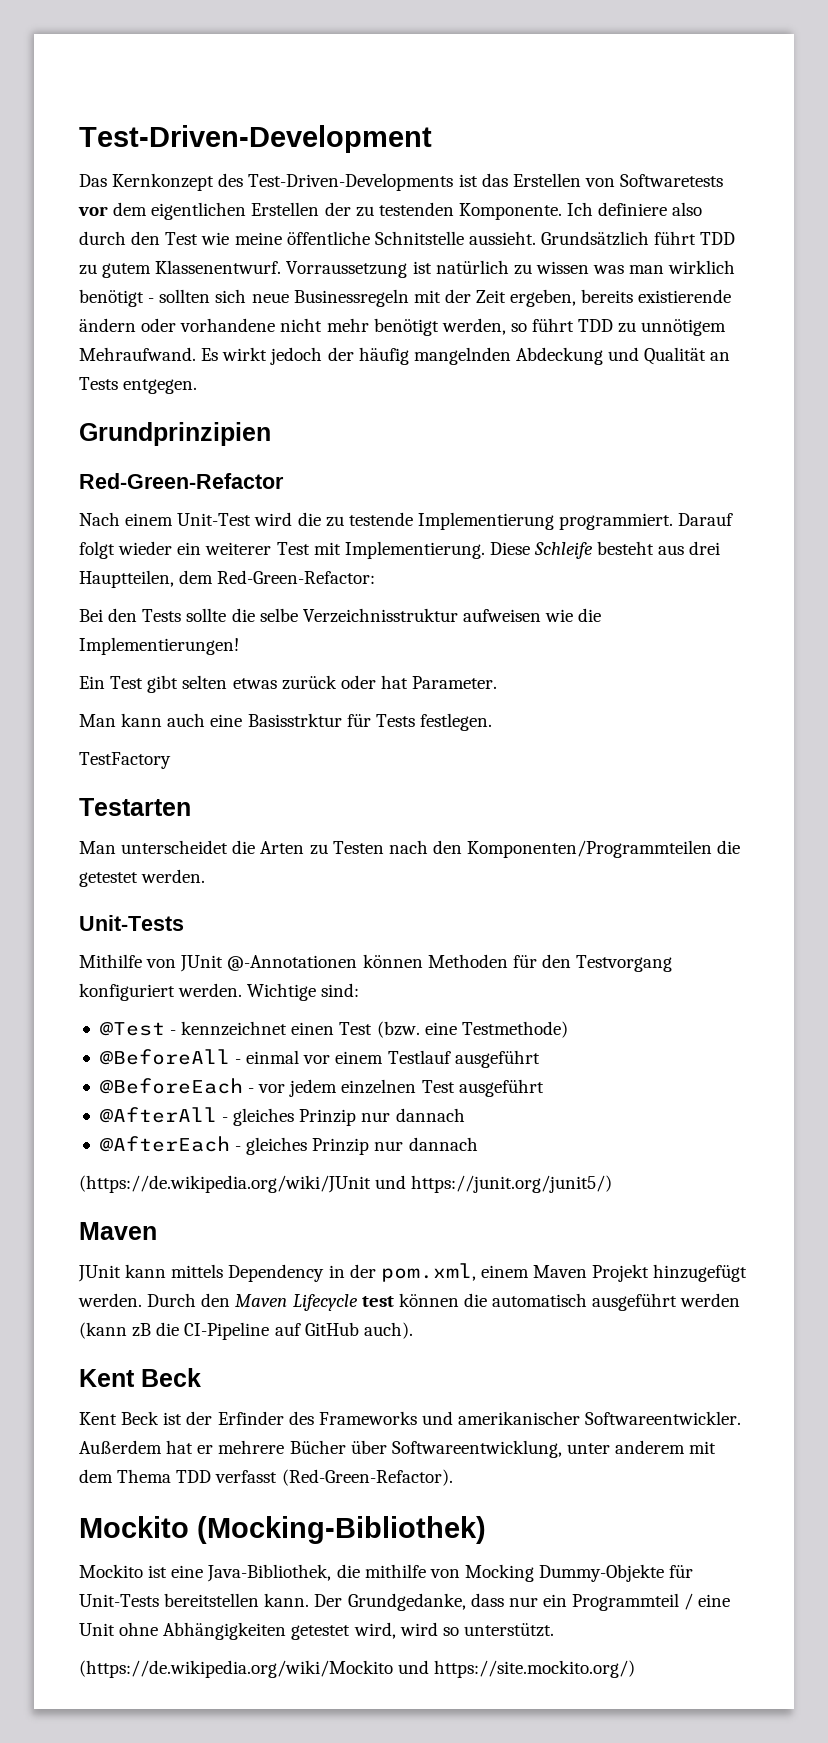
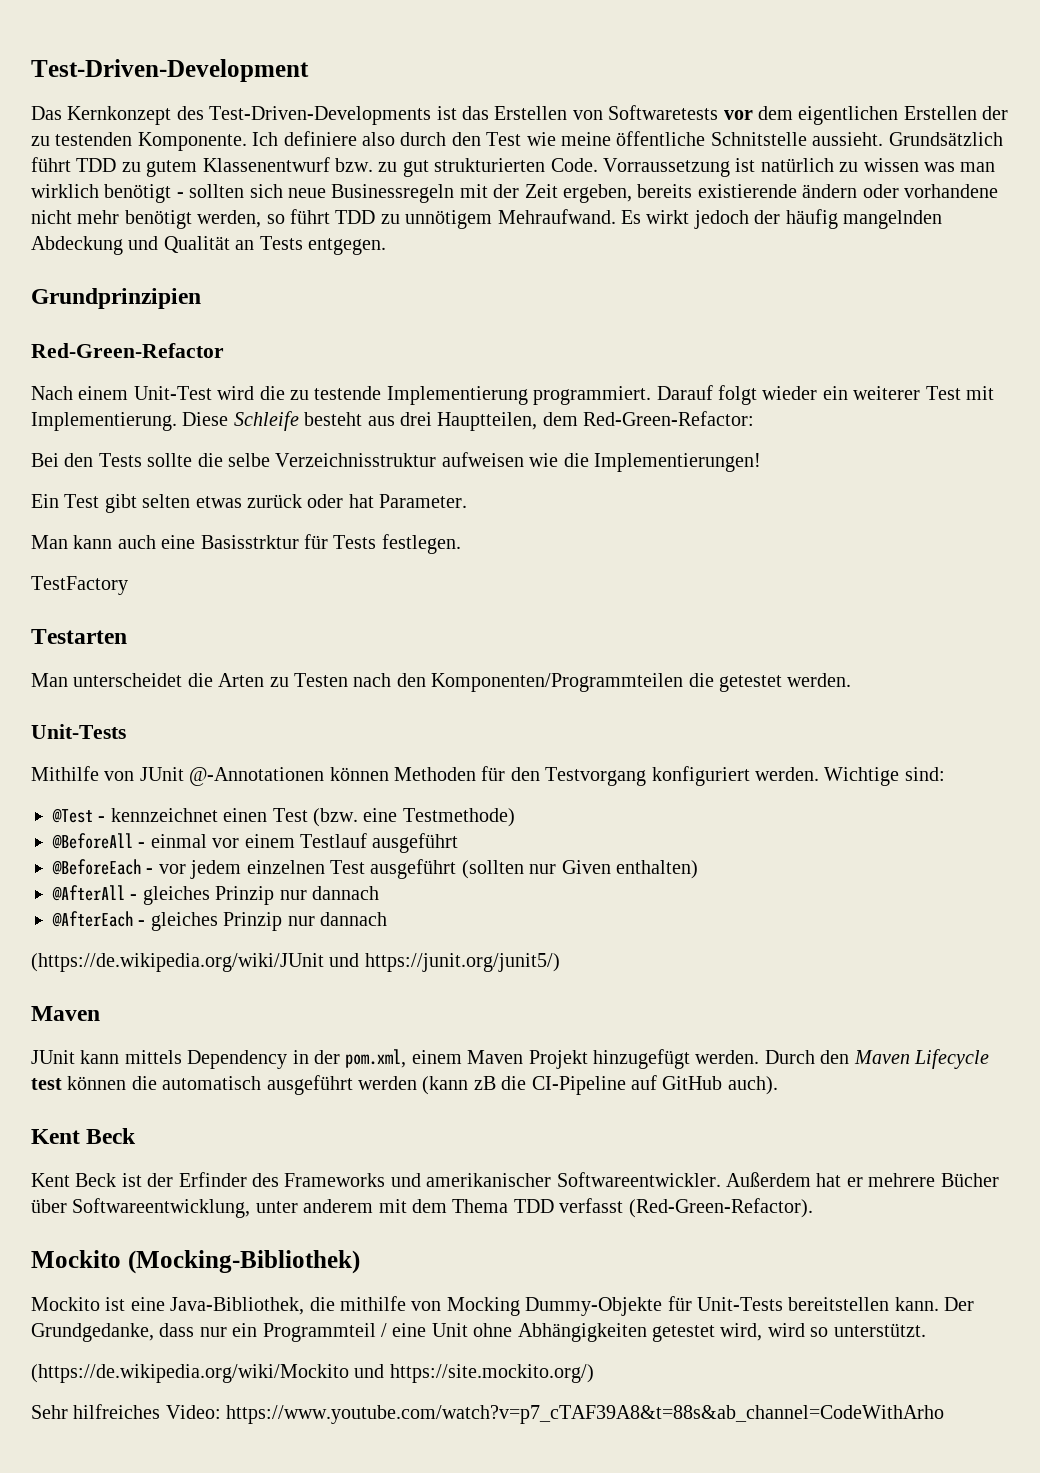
- Grundsätzlich führt TDD zu gutem Klassenentwurf.
+ Grundsätzlich führt TDD zu gutem Klassenentwurf bzw. zu gut strukturierten Code.
- @BeforeEach - vor jedem einzelnen Test ausgeführt
+ @BeforeEach - vor jedem einzelnen Test ausgeführt (sollten nur Given enthalten)
+ Sehr hilfreiches Video: https://www.youtube.com/watch?v=p7_cTAF39A8&t=88s&ab_channel=CodeWithArho

